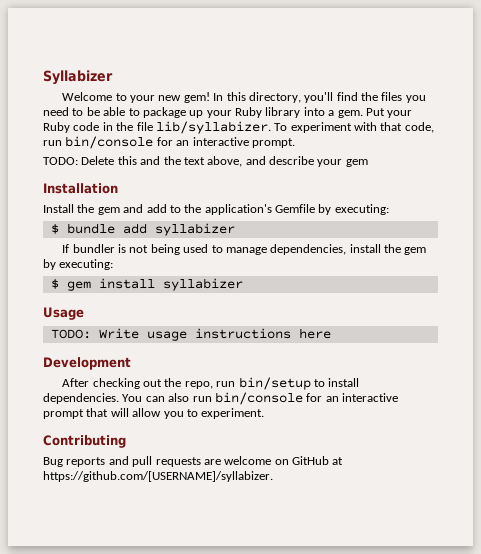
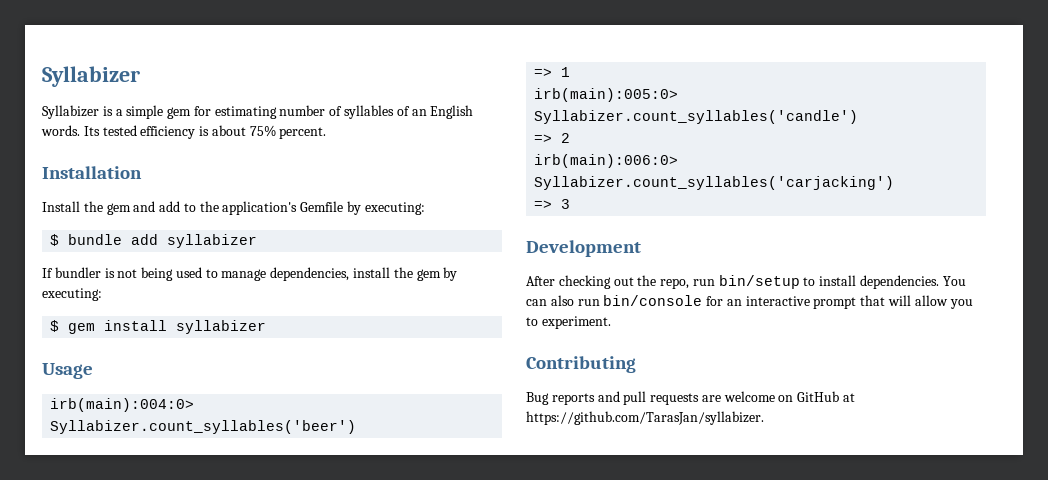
- Welcome to your new gem! In this directory, you'll find the files you need to be able to package up your Ruby library into a gem. Put your Ruby code in the file lib/syllabizer. To experiment with that code, run bin/console for an interactive prompt.
- TODO: Delete this and the text above, and describe your gem
+ Syllabizer is a simple gem for estimating number of syllables of an English words. Its tested efficiency is about 75% percent.
- TODO: Write usage instructions here
+ irb(main):004:0> Syllabizer.count_syllables('beer')
+ => 1
+ irb(main):005:0> Syllabizer.count_syllables('candle')
+ => 2
+ irb(main):006:0> Syllabizer.count_syllables('carjacking')
+ => 3
- Bug reports and pull requests are welcome on GitHub at https://github.com/[USERNAME]/syllabizer.
+ Bug reports and pull requests are welcome on GitHub at https://github.com/TarasJan/syllabizer.

